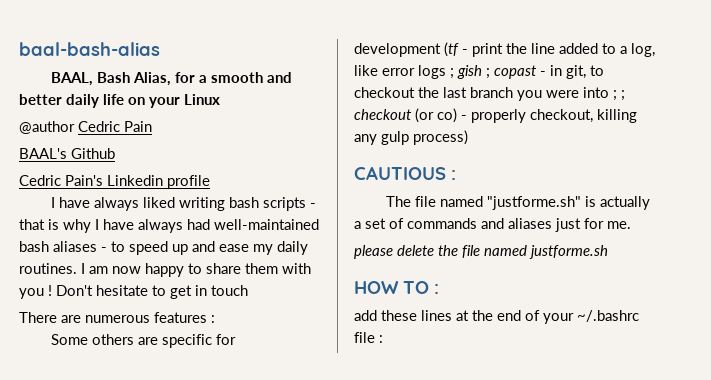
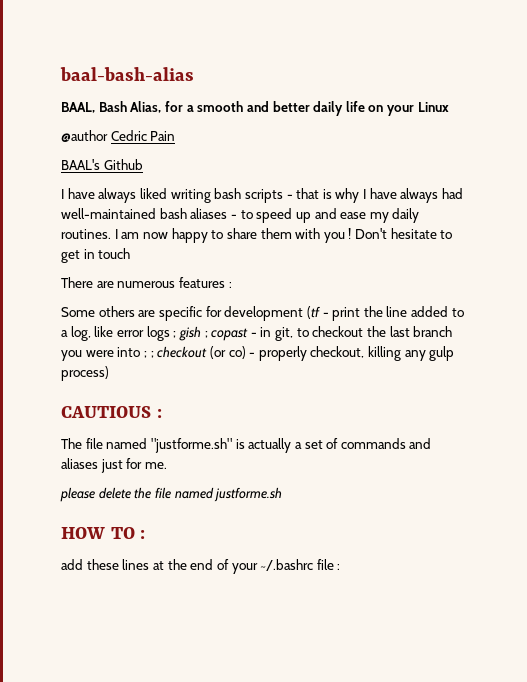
- Cedric Pain's Linkedin profile

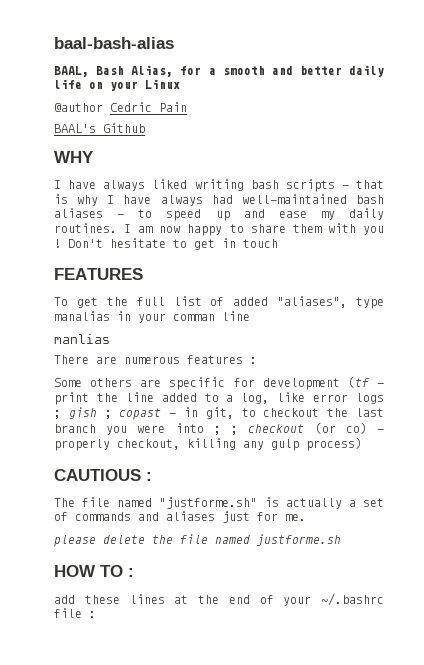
+ WHY
+ FEATURES
+ To get the full list of added "aliases", type manalias in your comman line
+ manlias

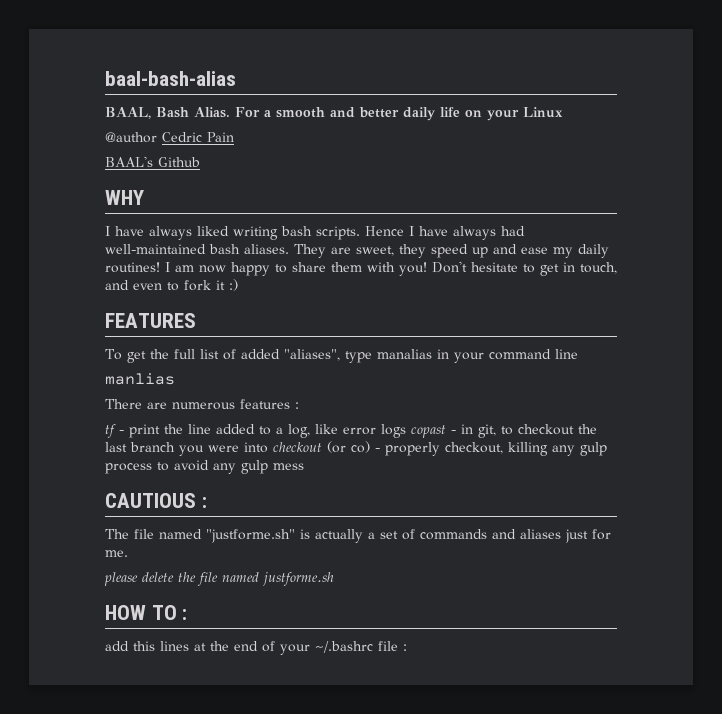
- BAAL, Bash Alias, for a smooth and better daily life on your Linux
+ BAAL, Bash Alias. For a smooth and better daily life on your Linux
- I have always liked writing bash scripts - that is why I have always had well-maintained bash aliases - to speed up and ease my daily routines.
+ I have always liked writing bash scripts. Hence I have always had well-maintained bash aliases. They are sweet, they speed up and ease my daily routines!
- I am now happy to share them with you !
+ I am now happy to share them with you!
- Don't hesitate to get in touch
+ Don't hesitate to get in touch, and even to fork it :)
- To get the full list of added "aliases", type manalias in your comman line
+ To get the full list of added "aliases", type manalias in your command line
- Some others are specific for development (tf - print the line added to a log, like error logs ; gish ; copast - in git, to checkout the last branch you were into ; ; checkout (or co) - properly checkout, killing any gulp process)
+ tf - print the line added to a log, like error logs copast - in git, to checkout the last branch you were into checkout (or co) - properly checkout, killing any gulp process to avoid any gulp mess
- add these lines at the end of your ~/.bashrc file :
+ add this lines at the end of your ~/.bashrc file :

